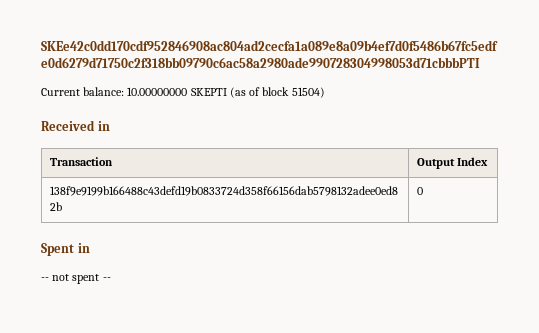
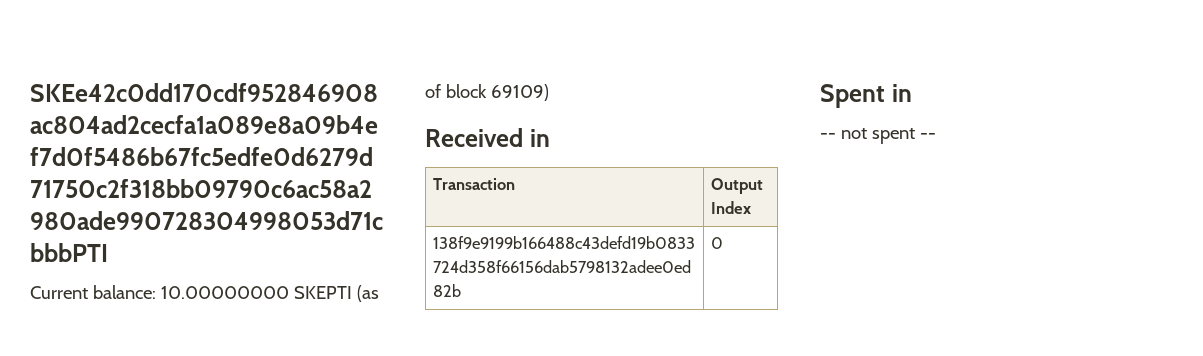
- Current balance: 10.00000000 SKEPTI (as of block 51504)
+ Current balance: 10.00000000 SKEPTI (as of block 69109)

